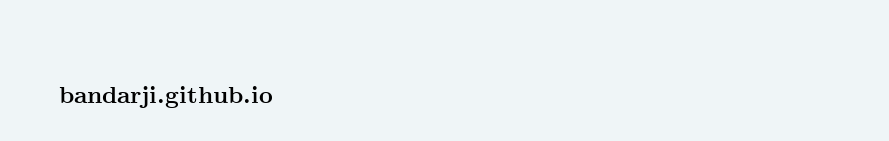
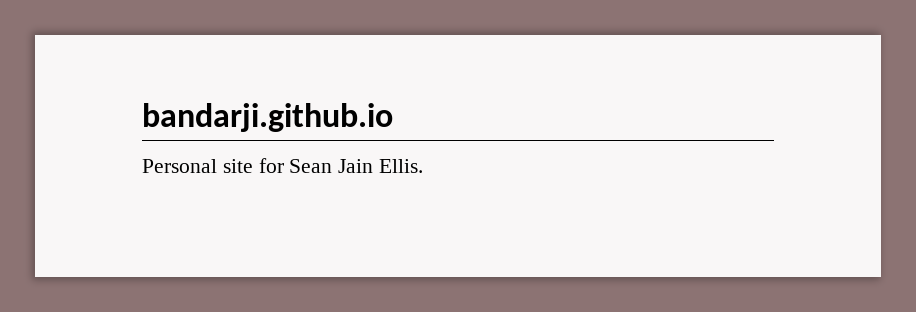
+ Personal site for Sean Jain Ellis.

